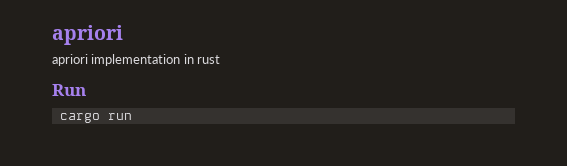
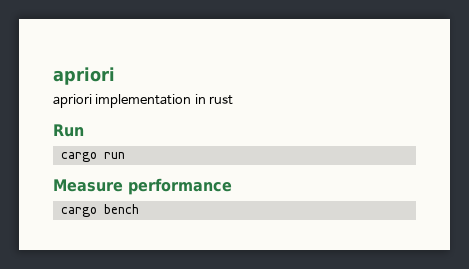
+ Measure performance
+ cargo bench

